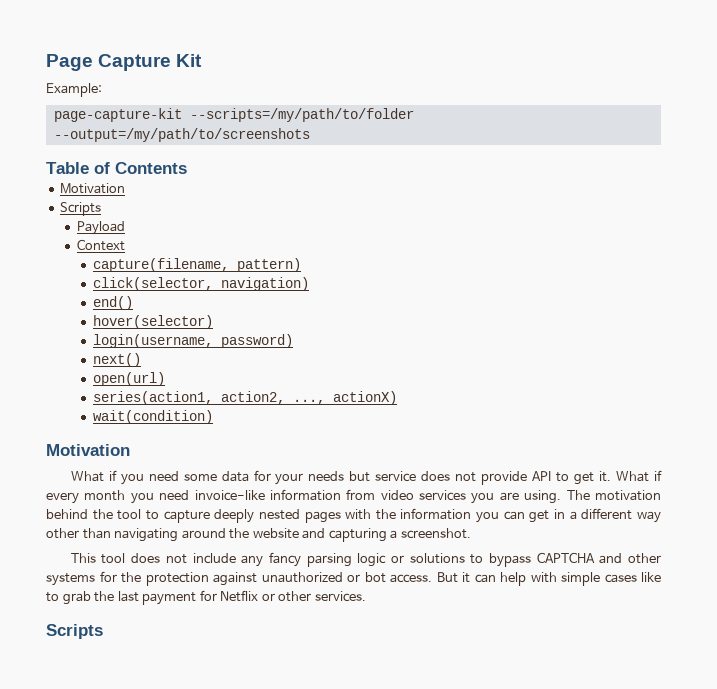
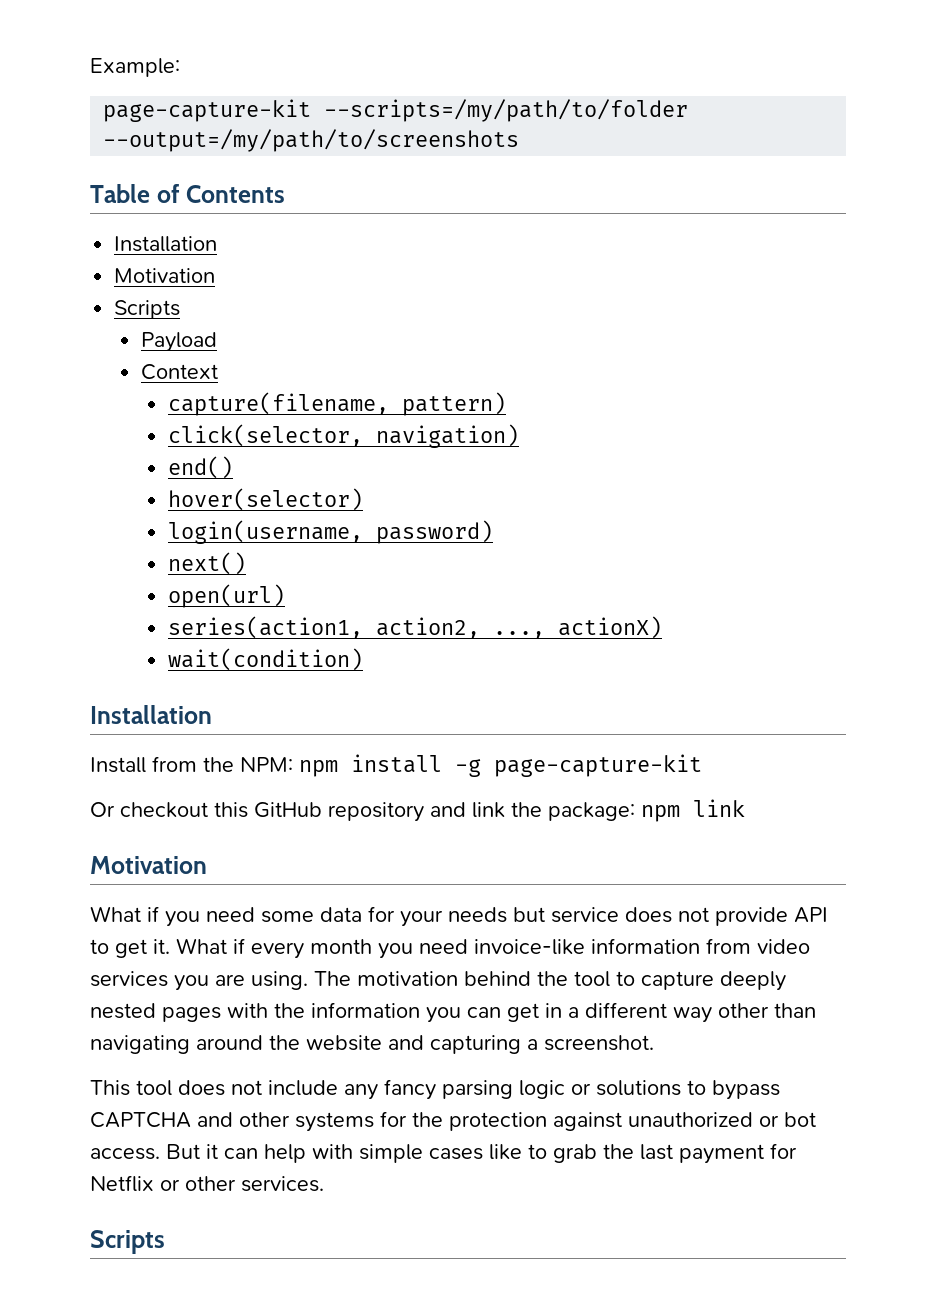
- Page Capture Kit
  Table of Contents
+ Installation
  wait(condition)
+ Installation
+ Install from the NPM: npm install -g page-capture-kit
+ Or checkout this GitHub repository and link the package: npm link

